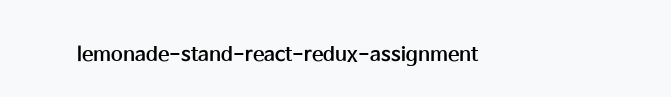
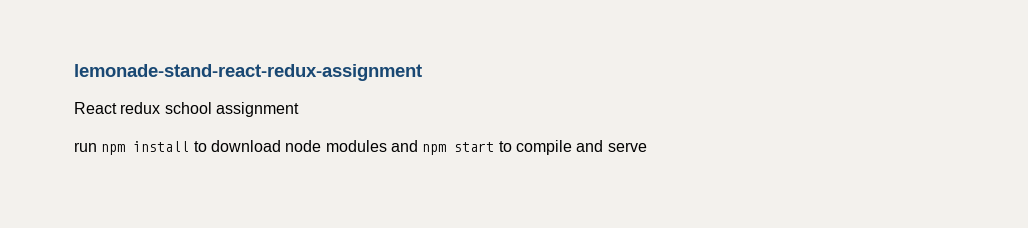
+ React redux school assignment
+ run npm install to download node modules and npm start to compile and serve

